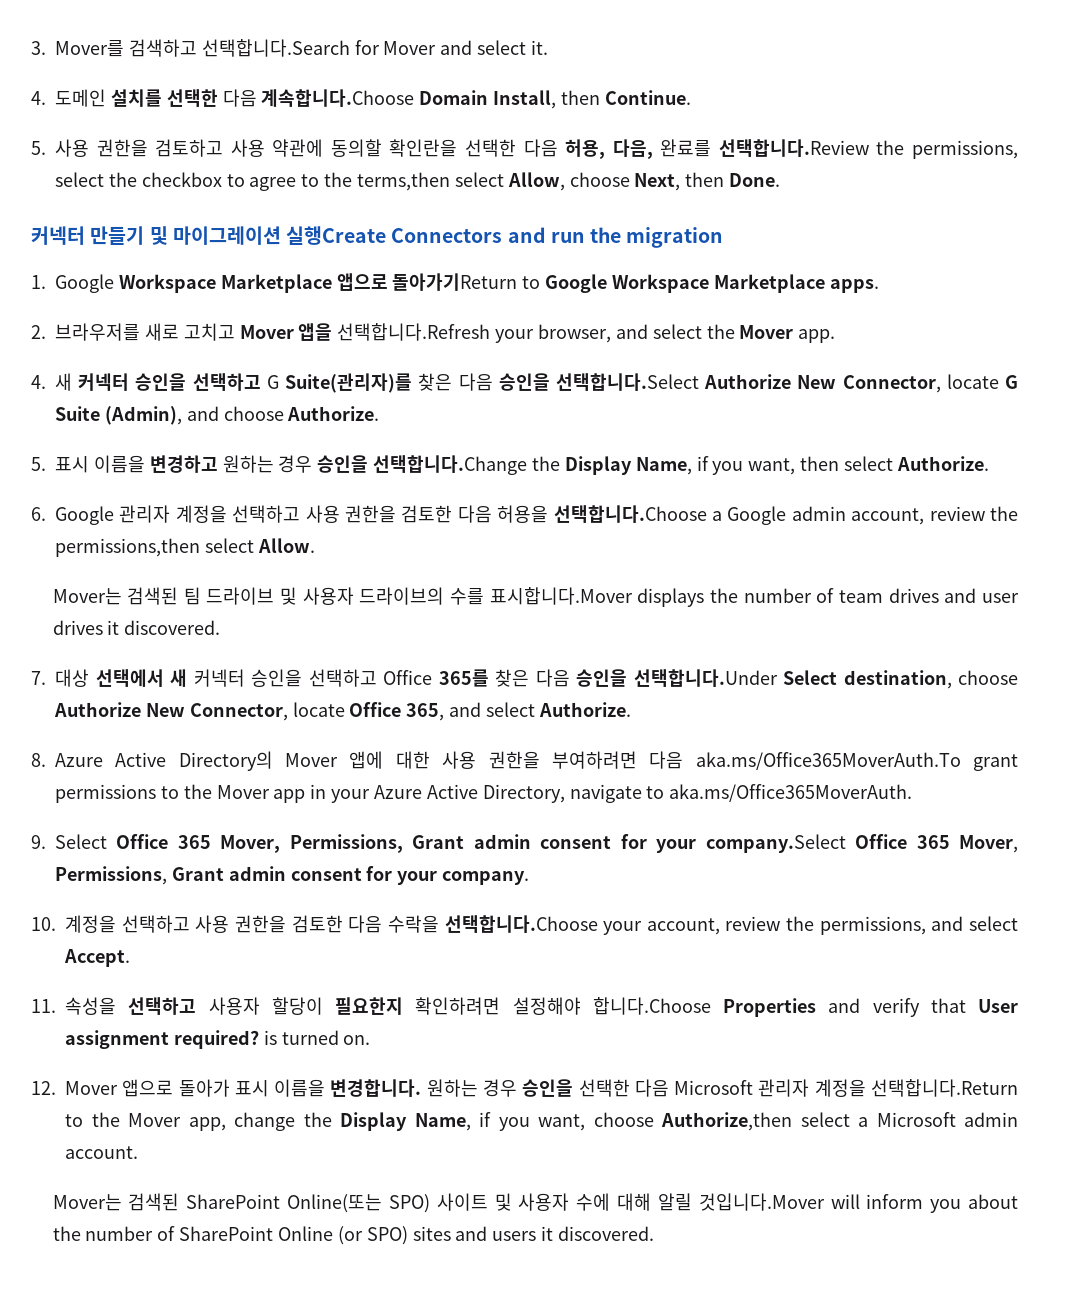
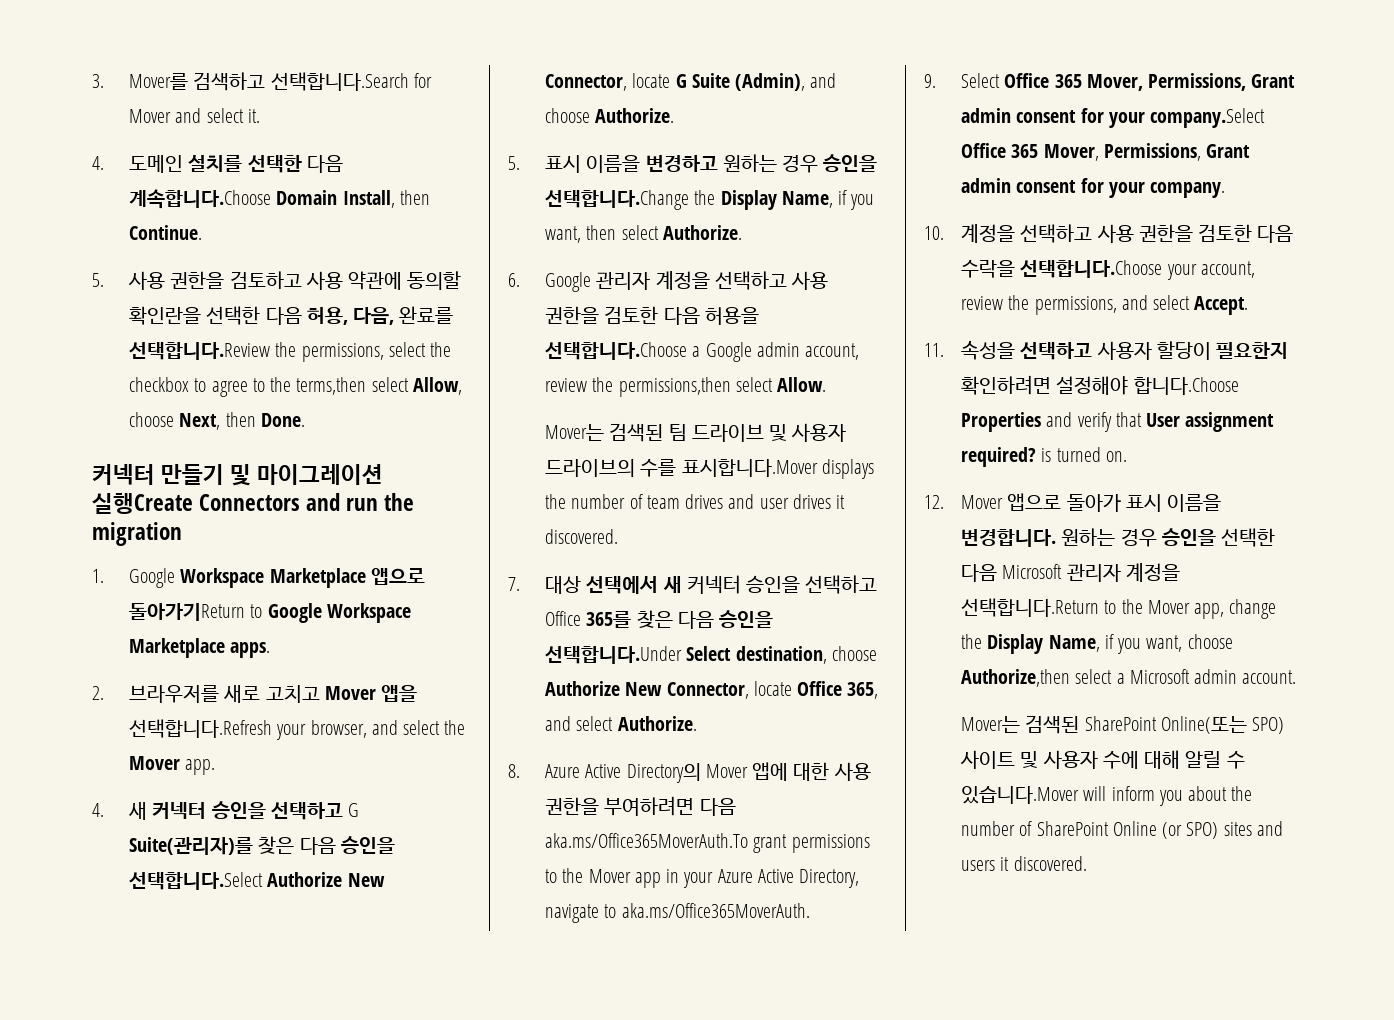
- Mover는 검색된 SharePoint Online(또는 SPO) 사이트 및 사용자 수에 대해 알릴 것입니다.Mover will inform you about the number of SharePoint Online (or SPO) sites and users it discovered.
+ Mover는 검색된 SharePoint Online(또는 SPO) 사이트 및 사용자 수에 대해 알릴 수 있습니다.Mover will inform you about the number of SharePoint Online (or SPO) sites and users it discovered.

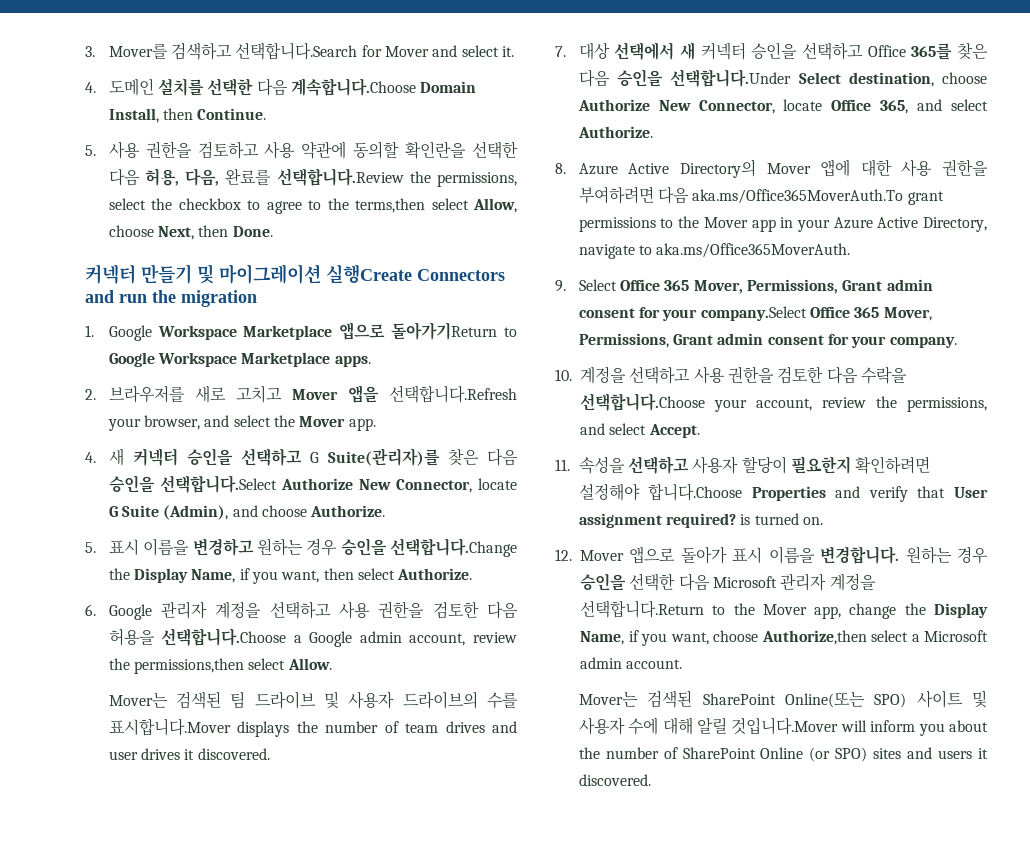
- Mover는 검색된 SharePoint Online(또는 SPO) 사이트 및 사용자 수에 대해 알릴 수 있습니다.Mover will inform you about the number of SharePoint Online (or SPO) sites and users it discovered.
+ Mover는 검색된 SharePoint Online(또는 SPO) 사이트 및 사용자 수에 대해 알릴 것입니다.Mover will inform you about the number of SharePoint Online (or SPO) sites and users it discovered.

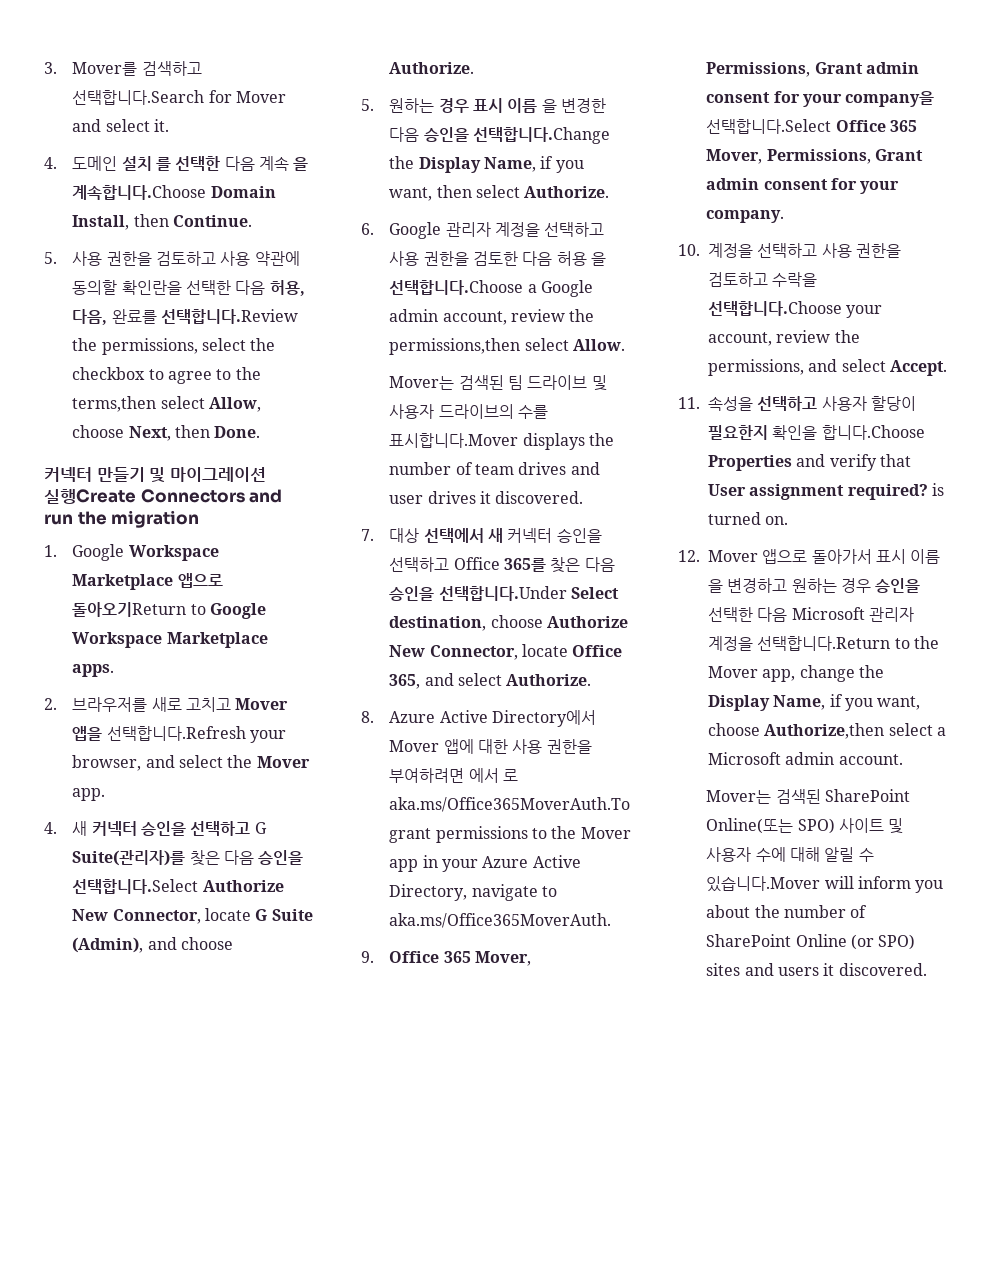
- 4. 도메인 설치를 선택한 다음 계속합니다.Choose Domain Install, then Continue.
+ 4. 도메인 설치 를 선택한 다음 계속 을 계속합니다.Choose Domain Install, then Continue.
- 1. Google Workspace Marketplace 앱으로 돌아가기Return to Google Workspace Marketplace apps.
+ 1. Google Workspace Marketplace 앱으로 돌아오기Return to Google Workspace Marketplace apps.
- 5. 표시 이름을 변경하고 원하는 경우 승인을 선택합니다.Change the Display Name, if you want, then select Authorize.
+ 5. 원하는 경우 표시 이름 을 변경한 다음 승인을 선택합니다.Change the Display Name, if you want, then select Authorize.
- 6. Google 관리자 계정을 선택하고 사용 권한을 검토한 다음 허용을 선택합니다.Choose a Google admin account, review the permissions,then select Allow.
+ 6. Google 관리자 계정을 선택하고 사용 권한을 검토한 다음 허용 을 선택합니다.Choose a Google admin account, review the permissions,then select Allow.
- 8. Azure Active Directory의 Mover 앱에 대한 사용 권한을 부여하려면 다음 aka.ms/Office365MoverAuth.To grant permissions to the Mover app in your Azure Active Directory, navigate to aka.ms/Office365MoverAuth.
+ 8. Azure Active Directory에서 Mover 앱에 대한 사용 권한을 부여하려면 에서 로 aka.ms/Office365MoverAuth.To grant permissions to the Mover app in your Azure Active Directory, navigate to aka.ms/Office365MoverAuth.
- 9. Select Office 365 Mover, Permissions, Grant admin consent for your company.Select Office 365 Mover, Permissions, Grant admin consent for your company.
+ 9. Office 365 Mover, Permissions, Grant admin consent for your company을 선택합니다.Select Office 365 Mover, Permissions, Grant admin consent for your company.
- 10. 계정을 선택하고 사용 권한을 검토한 다음 수락을 선택합니다.Choose your account, review the permissions, and select Accept.
+ 10. 계정을 선택하고 사용 권한을 검토하고 수락을 선택합니다.Choose your account, review the permissions, and select Accept.
- 11. 속성을 선택하고 사용자 할당이 필요한지 확인하려면 설정해야 합니다.Choose Properties and verify that User assignment required? is turned on.
+ 11. 속성을 선택하고 사용자 할당이 필요한지 확인을 합니다.Choose Properties and verify that User assignment required? is turned on.
- 12. Mover 앱으로 돌아가 표시 이름을 변경합니다. 원하는 경우 승인을 선택한 다음 Microsoft 관리자 계정을 선택합니다.Return to the Mover app, change the Display Name, if you want, choose Authorize,then select a Microsoft admin account.
+ 12. Mover 앱으로 돌아가서 표시 이름 을 변경하고 원하는 경우 승인을 선택한 다음 Microsoft 관리자 계정을 선택합니다.Return to the Mover app, change the Display Name, if you want, choose Authorize,then select a Microsoft admin account.
- Mover는 검색된 SharePoint Online(또는 SPO) 사이트 및 사용자 수에 대해 알릴 것입니다.Mover will inform you about the number of SharePoint Online (or SPO) sites and users it discovered.
+ Mover는 검색된 SharePoint Online(또는 SPO) 사이트 및 사용자 수에 대해 알릴 수 있습니다.Mover will inform you about the number of SharePoint Online (or SPO) sites and users it discovered.

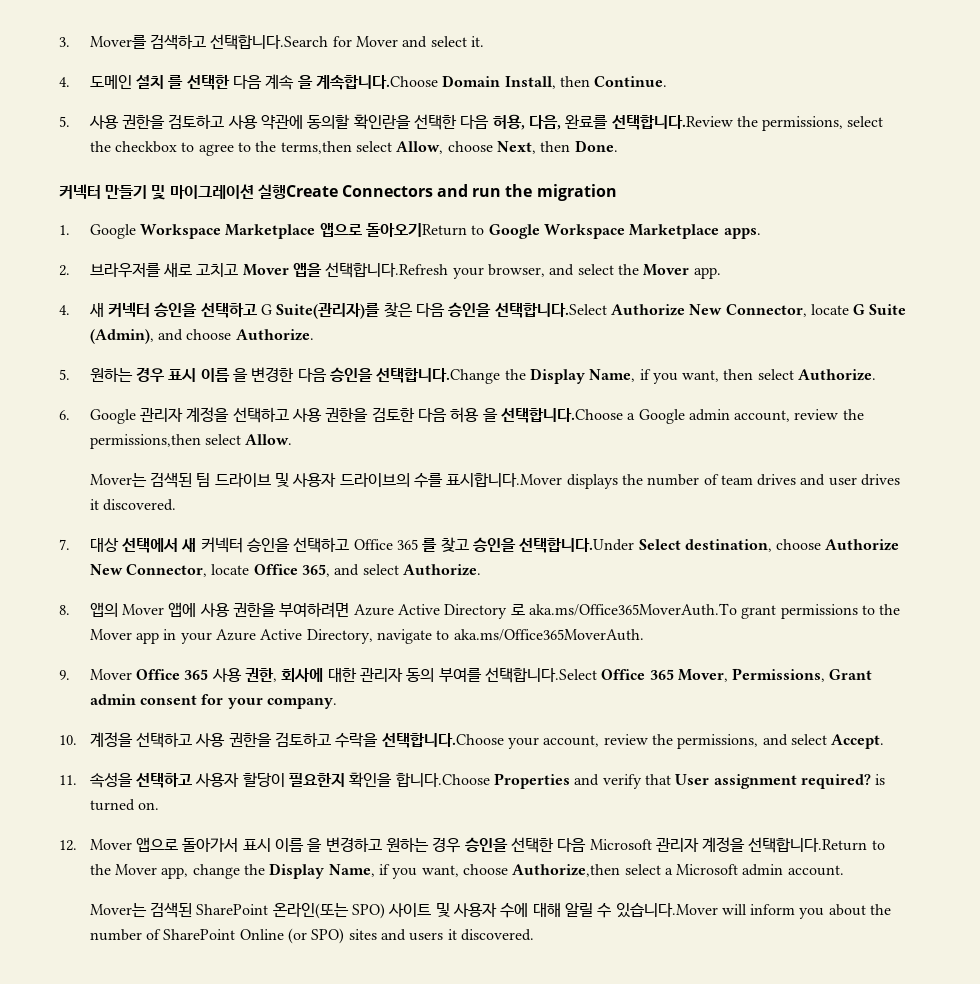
- 7. 대상 선택에서 새 커넥터 승인을 선택하고 Office 365를 찾은 다음 승인을 선택합니다.Under Select destination, choose Authorize New Connector, locate Office 365, and select Authorize.
+ 7. 대상 선택에서 새 커넥터 승인을 선택하고 Office 365 를 찾고 승인을 선택합니다.Under Select destination, choose Authorize New Connector, locate Office 365, and select Authorize.
- 8. Azure Active Directory에서 Mover 앱에 대한 사용 권한을 부여하려면 에서 로 aka.ms/Office365MoverAuth.To grant permissions to the Mover app in your Azure Active Directory, navigate to aka.ms/Office365MoverAuth.
+ 8. 앱의 Mover 앱에 사용 권한을 부여하려면 Azure Active Directory 로 aka.ms/Office365MoverAuth.To grant permissions to the Mover app in your Azure Active Directory, navigate to aka.ms/Office365MoverAuth.
- 9. Office 365 Mover, Permissions, Grant admin consent for your company을 선택합니다.Select Office 365 Mover, Permissions, Grant admin consent for your company.
+ 9. Mover Office 365 사용 권한, 회사에 대한 관리자 동의 부여를 선택합니다.Select Office 365 Mover, Permissions, Grant admin consent for your company.
- Mover는 검색된 SharePoint Online(또는 SPO) 사이트 및 사용자 수에 대해 알릴 수 있습니다.Mover will inform you about the number of SharePoint Online (or SPO) sites and users it discovered.
+ Mover는 검색된 SharePoint 온라인(또는 SPO) 사이트 및 사용자 수에 대해 알릴 수 있습니다.Mover will inform you about the number of SharePoint Online (or SPO) sites and users it discovered.

